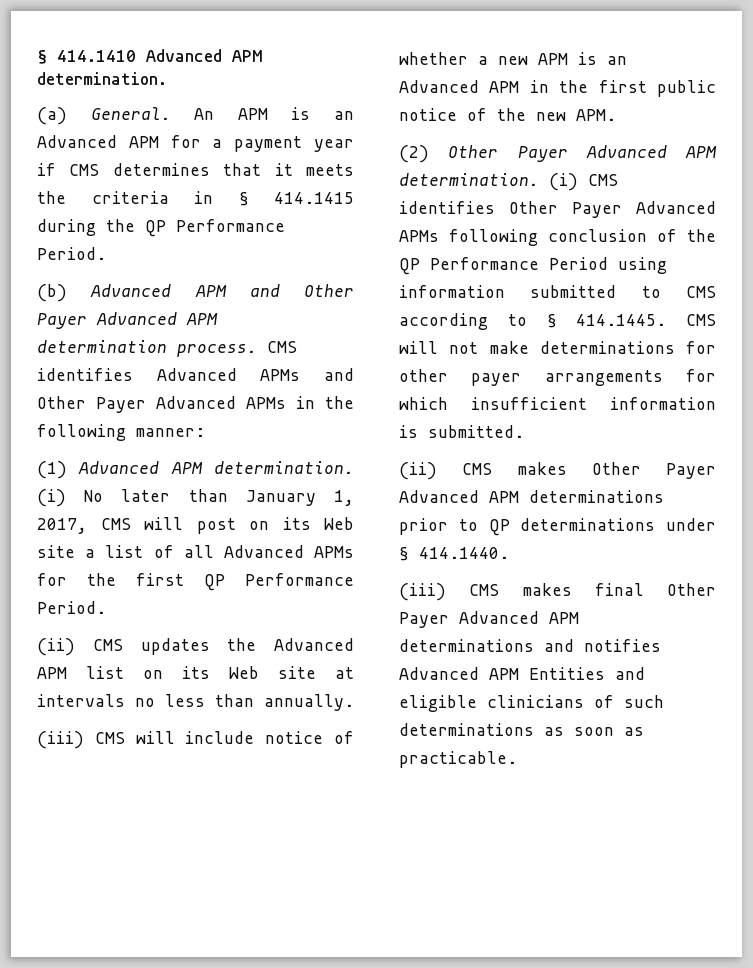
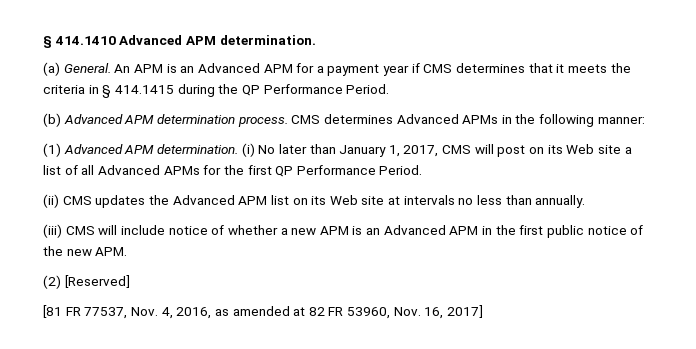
- (b) Advanced APM and Other Payer Advanced APM determination process. CMS identifies Advanced APMs and Other Payer Advanced APMs in the following manner:
+ (b) Advanced APM determination process. CMS determines Advanced APMs in the following manner:
- (2) Other Payer Advanced APM determination. (i) CMS identifies Other Payer Advanced APMs following conclusion of the QP Performance Period using information submitted to CMS according to § 414.1445. CMS will not make determinations for other payer arrangements for which insufficient information is submitted.
- (ii) CMS makes Other Payer Advanced APM determinations prior to QP determinations under § 414.1440.
- (iii) CMS makes final Other Payer Advanced APM determinations and notifies Advanced APM Entities and eligible clinicians of such determinations as soon as practicable.
+ (2) [Reserved]
+ [81 FR 77537, Nov. 4, 2016, as amended at 82 FR 53960, Nov. 16, 2017]

